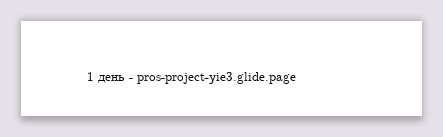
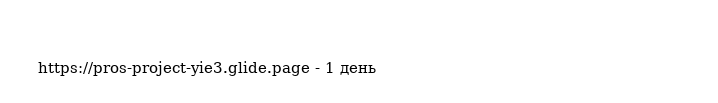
- 1 день - pros-project-yie3.glide.page
+ https://pros-project-yie3.glide.page - 1 день

